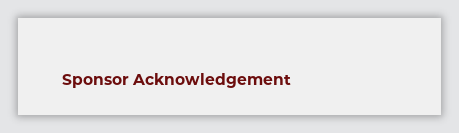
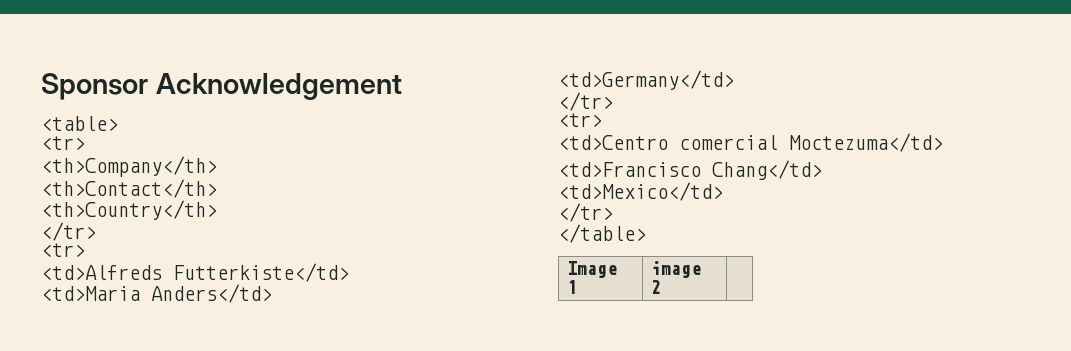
+ <table>
+ <tr>
+ <th>Company</th>
+ <th>Contact</th>
+ <th>Country</th>
+ </tr>
+ <tr>
+ <td>Alfreds Futterkiste</td>
+ <td>Maria Anders</td>
+ <td>Germany</td>
+ </tr>
+ <tr>
+ <td>Centro comercial Moctezuma</td>
+ <td>Francisco Chang</td>
+ <td>Mexico</td>
+ </tr>
+ </table>
+ Image 1 | image 2 |

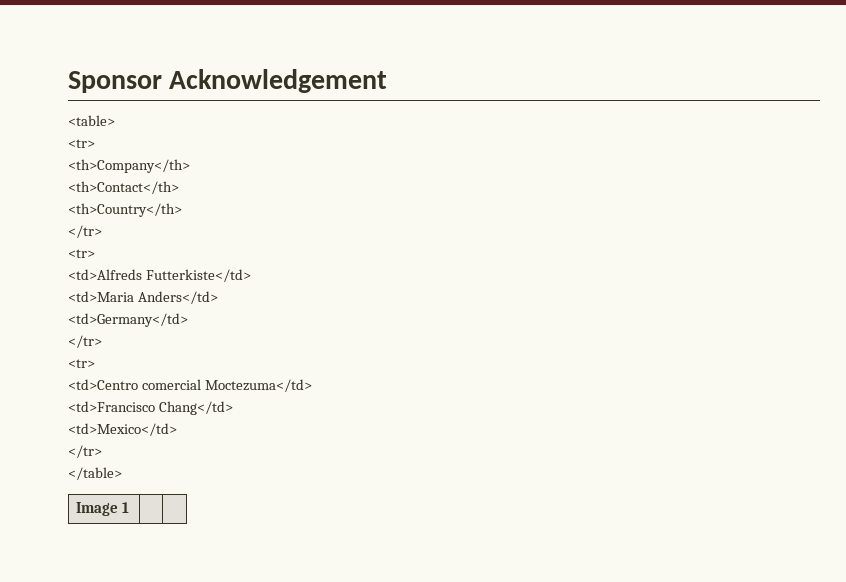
- Image 1 | image 2 |
+ Image 1 | |

